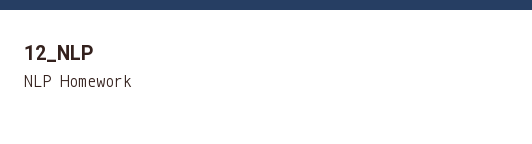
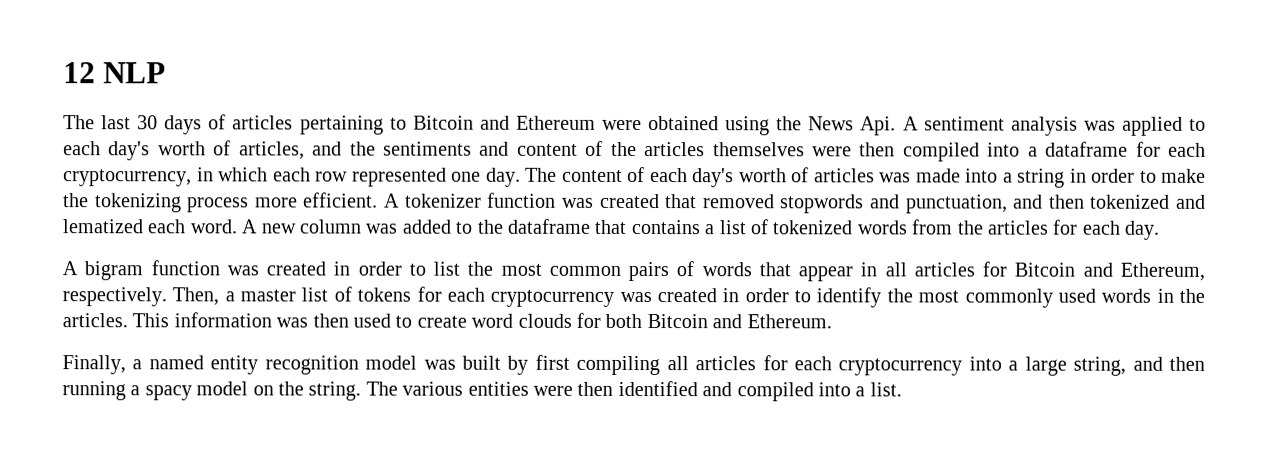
- 12_NLP
- NLP Homework
+ 12 NLP
+ The last 30 days of articles pertaining to Bitcoin and Ethereum were obtained using the News Api. A sentiment analysis was applied to each day's worth of articles, and the sentiments and content of the articles themselves were then compiled into a dataframe for each cryptocurrency, in which each row represented one day. The content of each day's worth of articles was made into a string in order to make the tokenizing process more efficient. A tokenizer function was created that removed stopwords and punctuation, and then tokenized and lematized each word. A new column was added to the dataframe that contains a list of tokenized words from the articles for each day.
+ A bigram function was created in order to list the most common pairs of words that appear in all articles for Bitcoin and Ethereum, respectively. Then, a master list of tokens for each cryptocurrency was created in order to identify the most commonly used words in the articles. This information was then used to create word clouds for both Bitcoin and Ethereum.
+ Finally, a named entity recognition model was built by first compiling all articles for each cryptocurrency into a large string, and then running a spacy model on the string. The various entities were then identified and compiled into a list.

